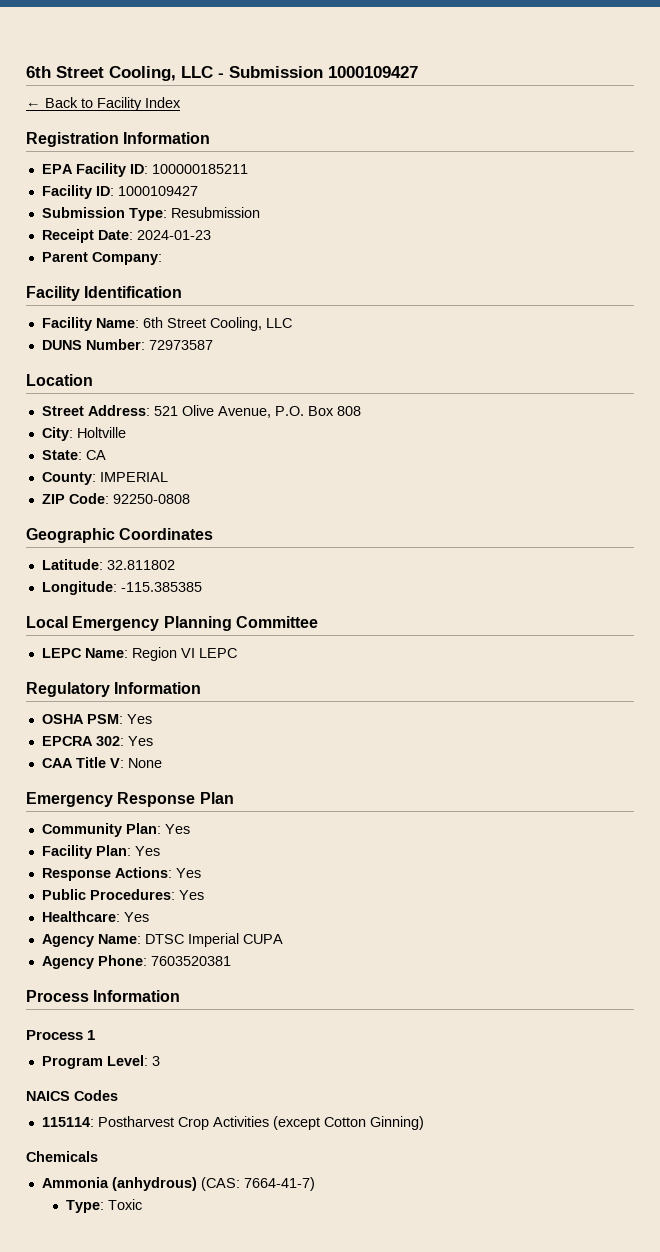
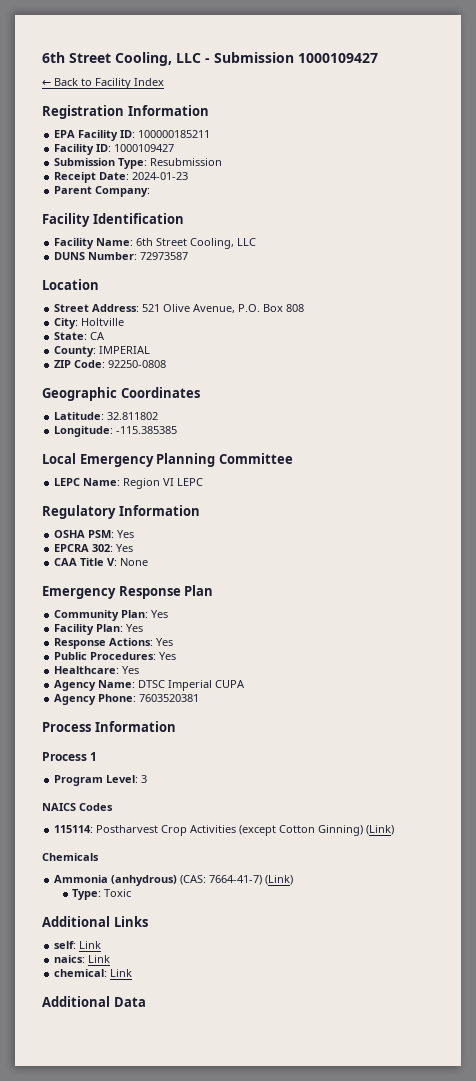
- 115114: Postharvest Crop Activities (except Cotton Ginning)
+ 115114: Postharvest Crop Activities (except Cotton Ginning) (Link)
- Ammonia (anhydrous) (CAS: 7664-41-7)
+ Ammonia (anhydrous) (CAS: 7664-41-7) (Link)
+ Additional Links
+ self: Link
+ naics: Link
+ chemical: Link
+ Additional Data

